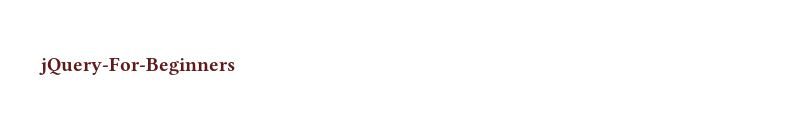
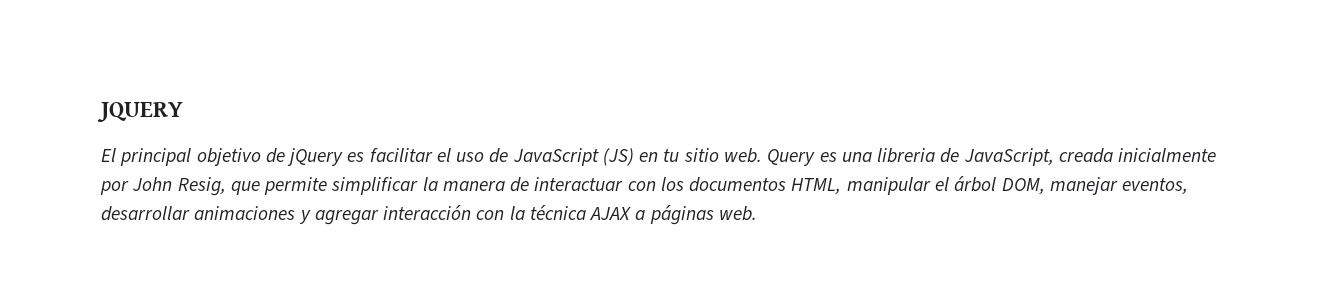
- jQuery-For-Beginners
+ JQUERY
+ El principal objetivo de jQuery es facilitar el uso de JavaScript (JS) en tu sitio web. Query es una libreria de JavaScript, creada inicialmente por John Resig, que permite simplificar la manera de interactuar con los documentos HTML, manipular el árbol DOM, manejar eventos, desarrollar animaciones y agregar interacción con la técnica AJAX a páginas web.

